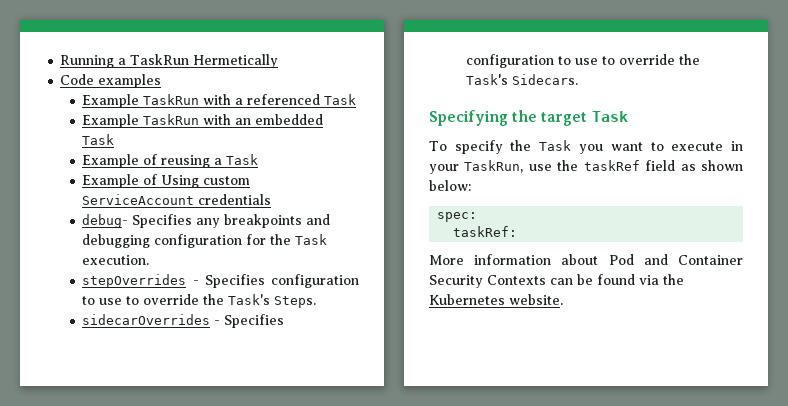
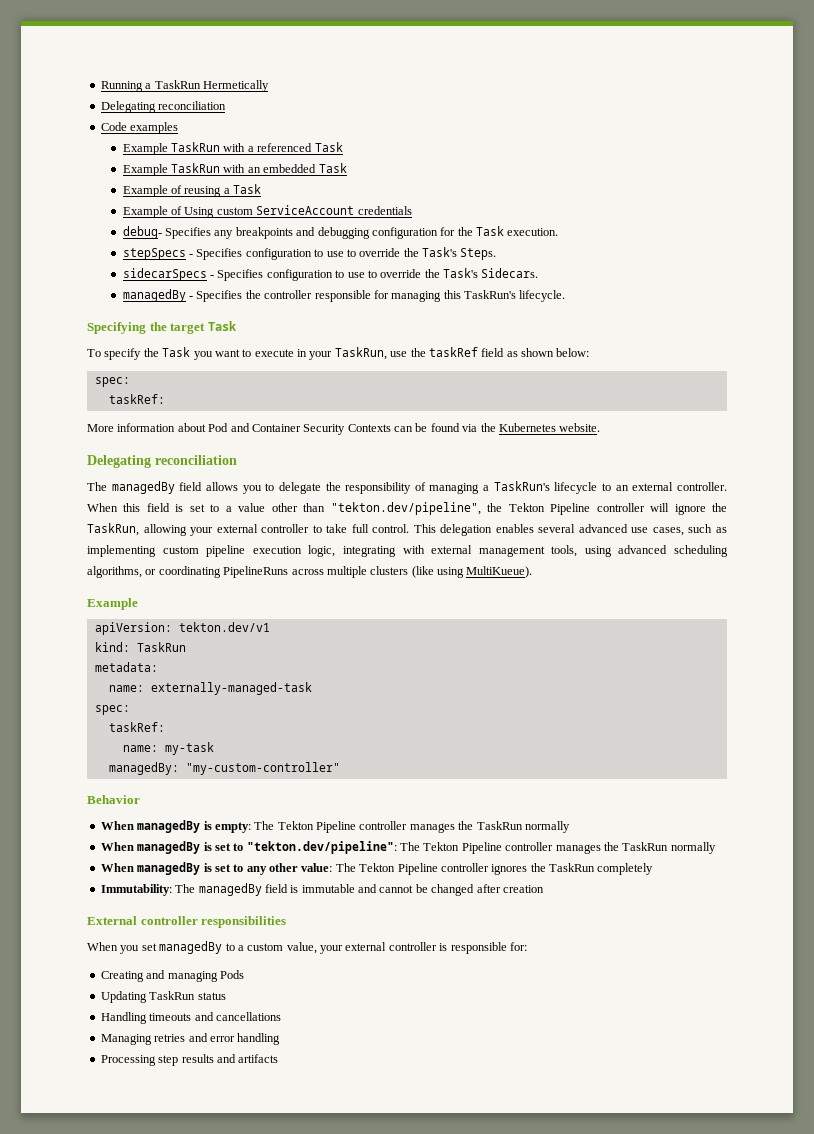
  Running a TaskRun Hermetically
+ Delegating reconciliation
- stepOverrides - Specifies configuration to use to override the Task's Steps.
+ stepSpecs - Specifies configuration to use to override the Task's Steps.
- sidecarOverrides - Specifies configuration to use to override the Task's Sidecars.
+ sidecarSpecs - Specifies configuration to use to override the Task's Sidecars.
+ managedBy - Specifies the controller responsible for managing this TaskRun's lifecycle.
  More information about Pod and Container Security Contexts can be found via the Kubernetes website.
+ Delegating reconciliation
+ The managedBy field allows you to delegate the responsibility of managing a TaskRun's lifecycle to an external controller. When this field is set to a value other than "tekton.dev/pipeline", the Tekton Pipeline controller will ignore the TaskRun, allowing your external controller to take full control. This delegation enables several advanced use cases, such as implementing custom pipeline execution logic, integrating with external management tools, using advanced scheduling algorithms, or coordinating PipelineRuns across multiple clusters (like using MultiKueue).
+ Example
+ apiVersion: tekton.dev/v1
+ kind: TaskRun
+ metadata:
+ name: externally-managed-task
+ spec:
+ taskRef:
+ name: my-task
+ managedBy: "my-custom-controller"
+ Behavior
+ When managedBy is empty: The Tekton Pipeline controller manages the TaskRun normally
+ When managedBy is set to "tekton.dev/pipeline": The Tekton Pipeline controller manages the TaskRun normally
+ When managedBy is set to any other value: The Tekton Pipeline controller ignores the TaskRun completely
+ Immutability: The managedBy field is immutable and cannot be changed after creation
+ External controller responsibilities
+ When you set managedBy to a custom value, your external controller is responsible for:
+ Creating and managing Pods
+ Updating TaskRun status
+ Handling timeouts and cancellations
+ Managing retries and error handling
+ Processing step results and artifacts

